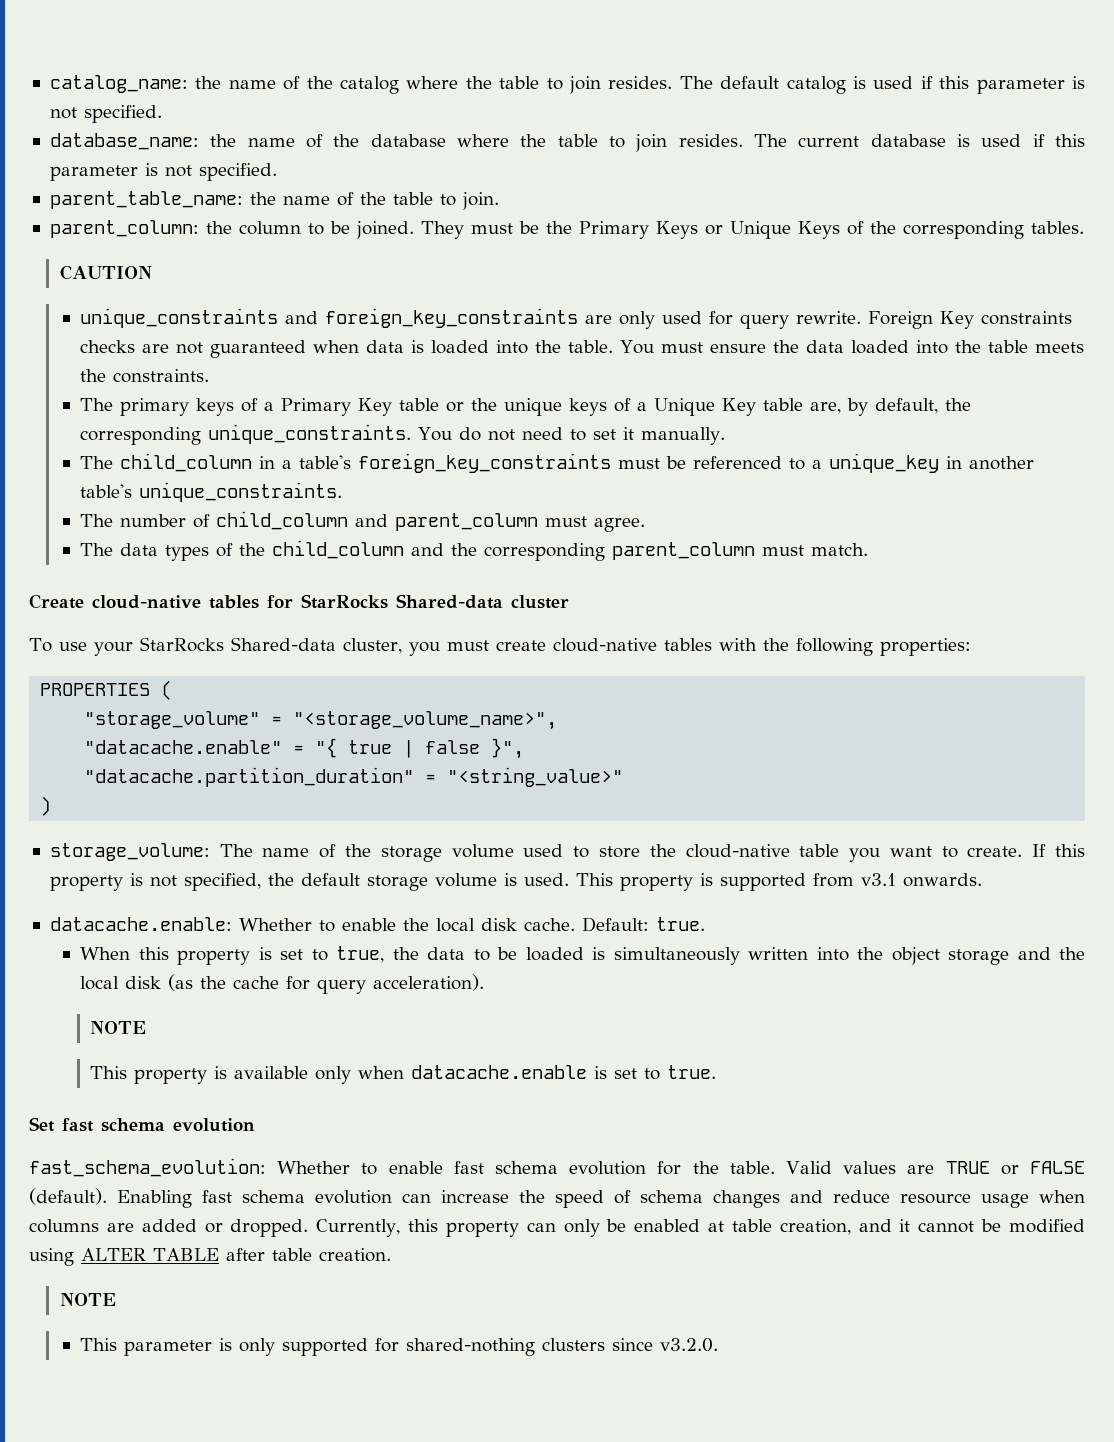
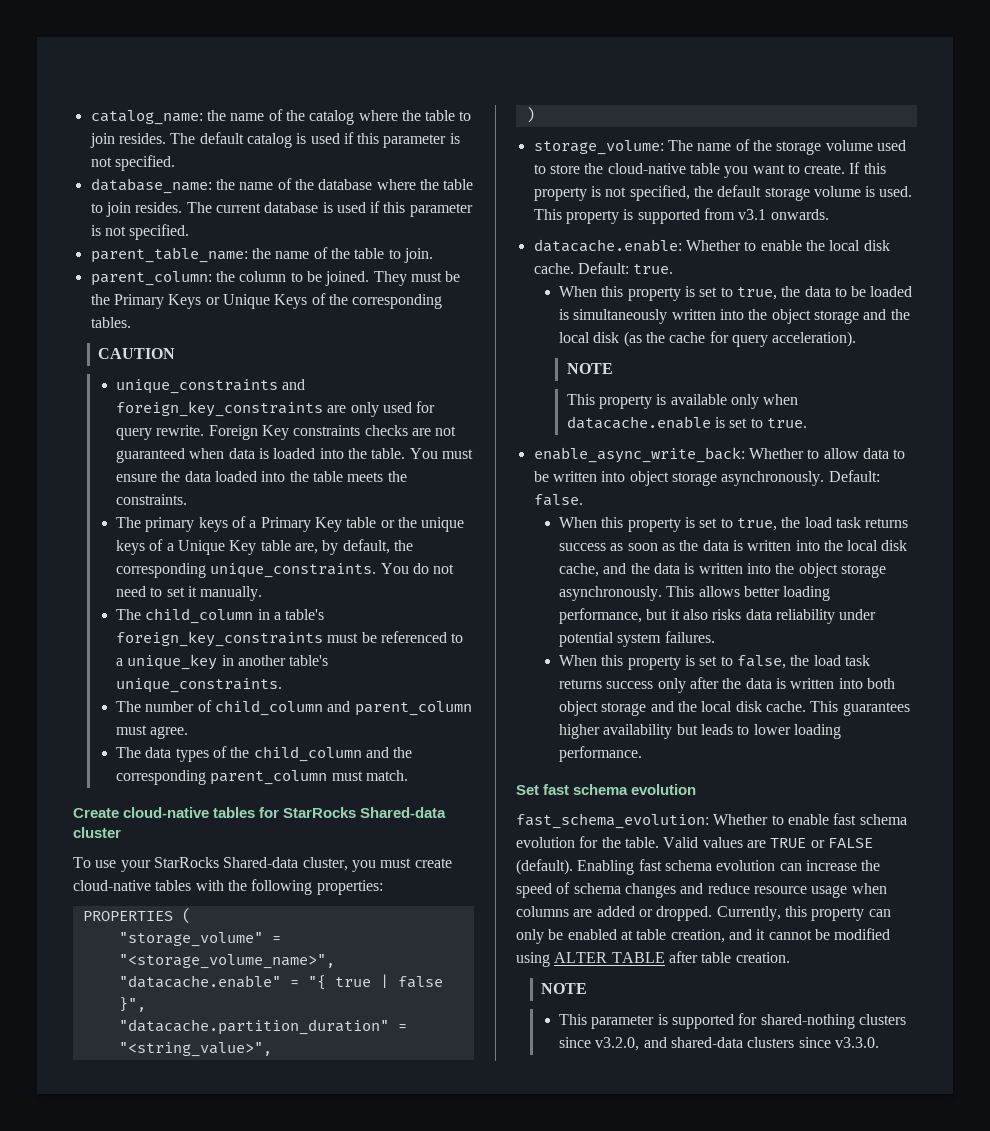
- "datacache.partition_duration" = "<string_value>"
+ "datacache.partition_duration" = "<string_value>",
+ enable_async_write_back: Whether to allow data to be written into object storage asynchronously. Default: false.
+ When this property is set to true, the load task returns success as soon as the data is written into the local disk cache, and the data is written into the object storage asynchronously. This allows better loading performance, but it also risks data reliability under potential system failures.
+ When this property is set to false, the load task returns success only after the data is written into both object storage and the local disk cache. This guarantees higher availability but leads to lower loading performance.
- This parameter is only supported for shared-nothing clusters since v3.2.0.
+ This parameter is supported for shared-nothing clusters since v3.2.0, and shared-data clusters since v3.3.0.

